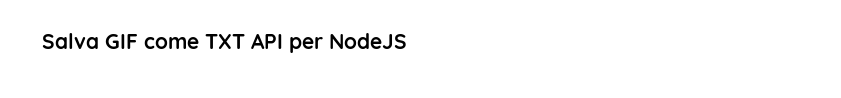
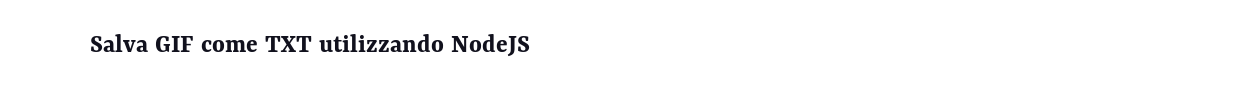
- Salva GIF come TXT API per NodeJS
+ Salva GIF come TXT utilizzando NodeJS

